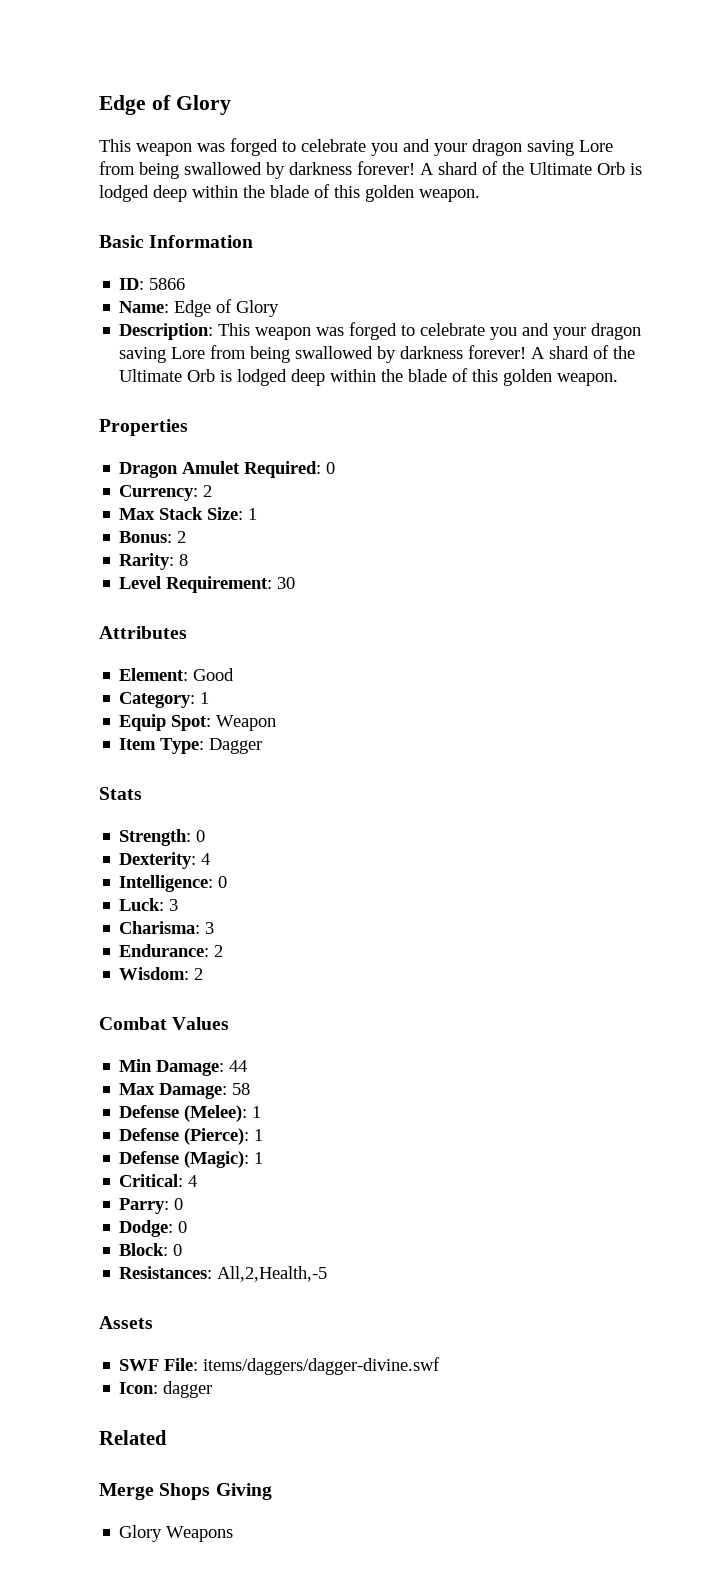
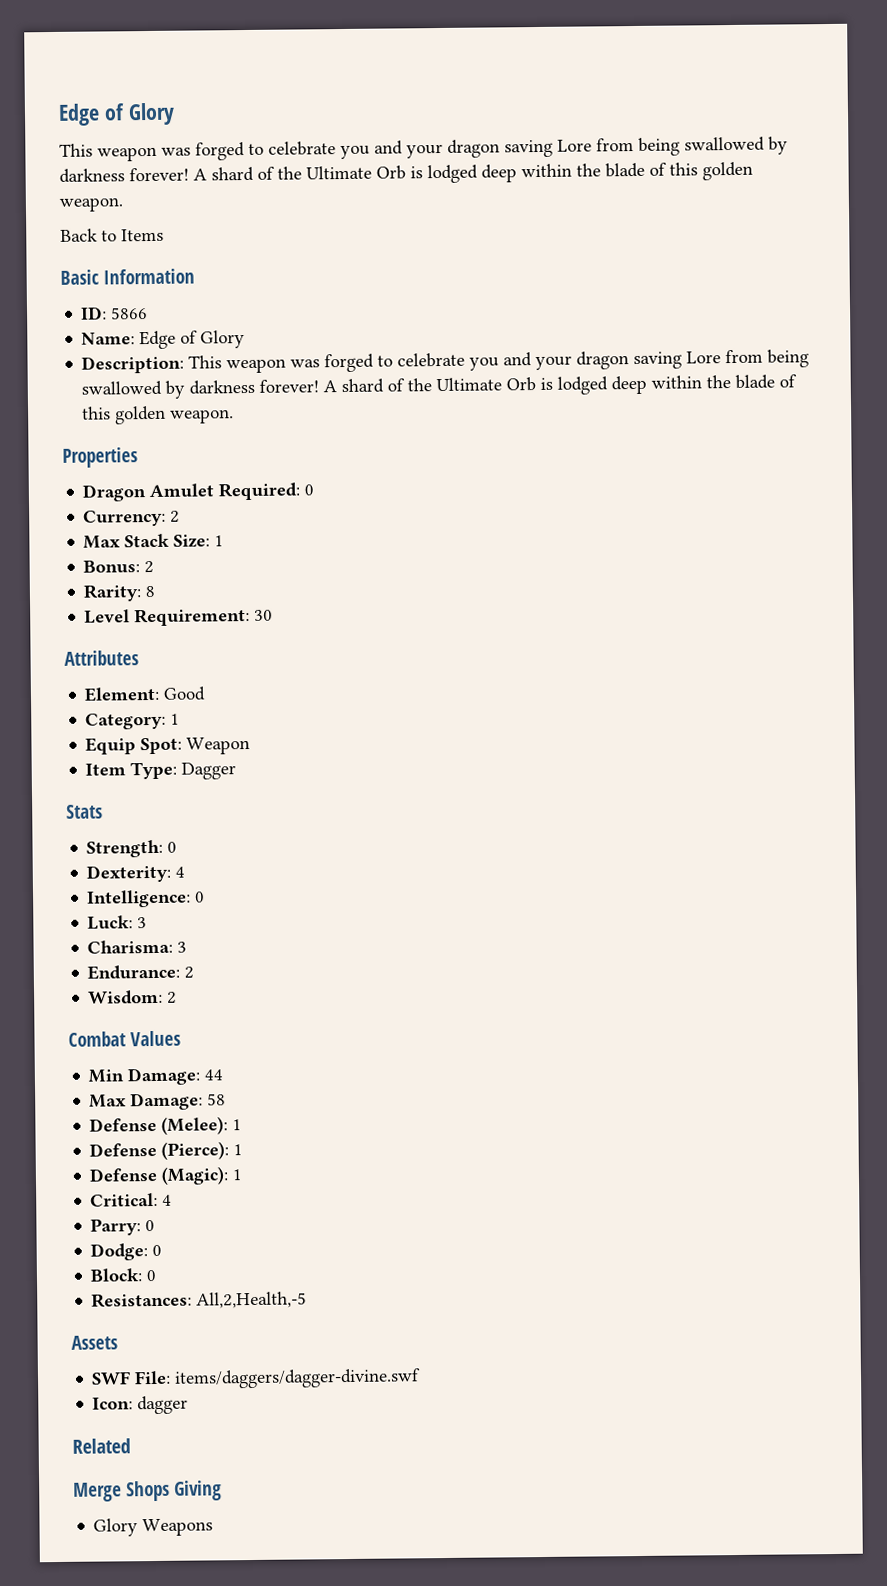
+ Back to Items

